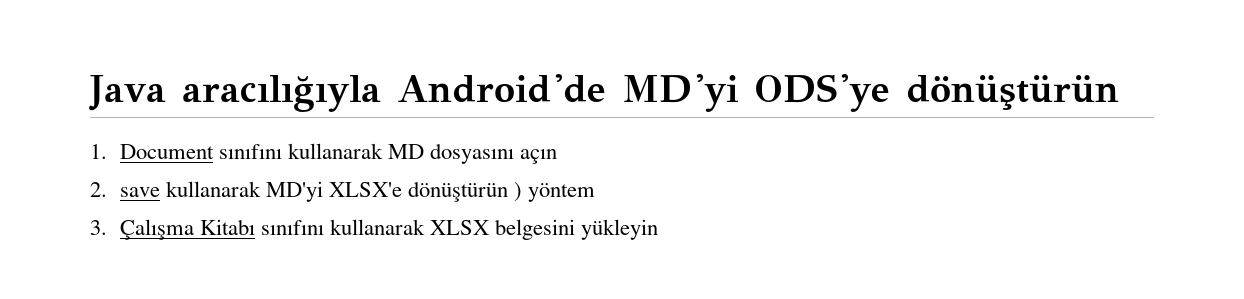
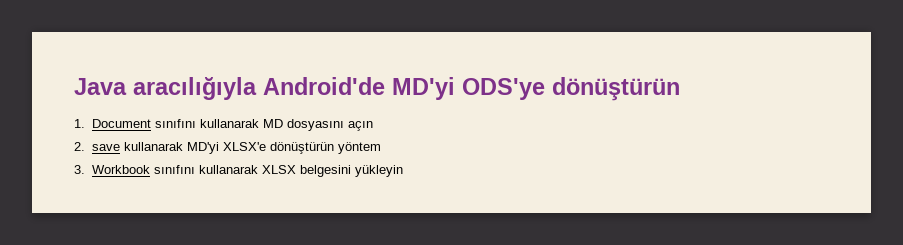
- 2. save kullanarak MD'yi XLSX'e dönüştürün ) yöntem
+ 2. save kullanarak MD'yi XLSX'e dönüştürün yöntem
- 3. Çalışma Kitabı sınıfını kullanarak XLSX belgesini yükleyin
+ 3. Workbook sınıfını kullanarak XLSX belgesini yükleyin

